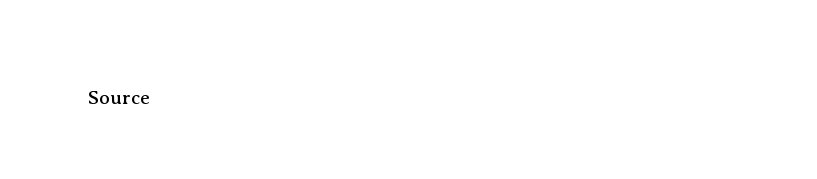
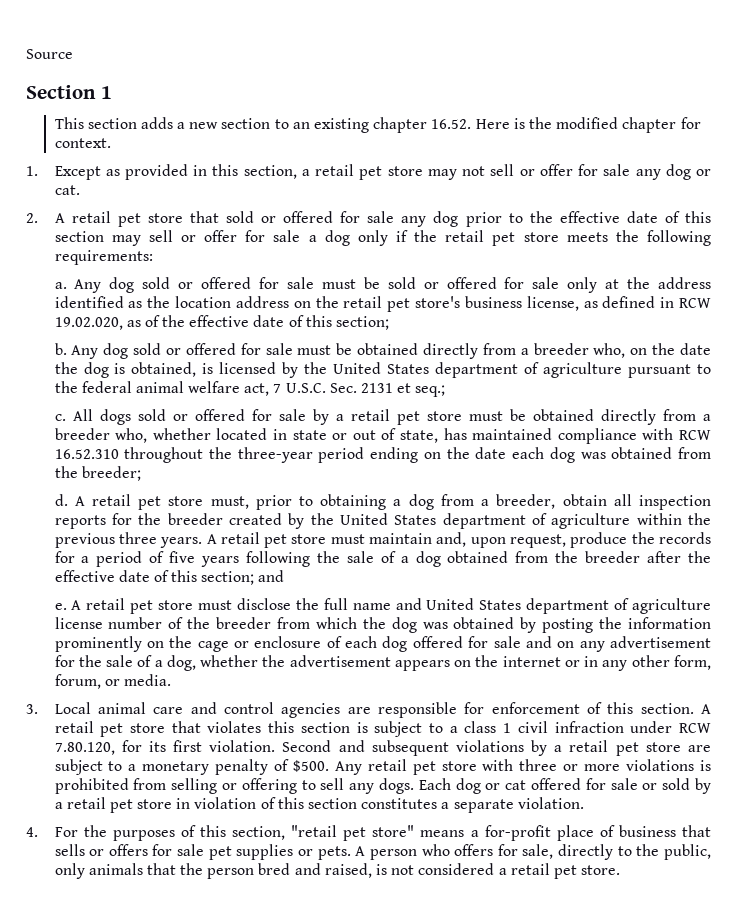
+ Section 1
+ This section adds a new section to an existing chapter 16.52. Here is the modified chapter for context.
+ 1. Except as provided in this section, a retail pet store may not sell or offer for sale any dog or cat.
+ 2. A retail pet store that sold or offered for sale any dog prior to the effective date of this section may sell or offer for sale a dog only if the retail pet store meets the following requirements:
+ a. Any dog sold or offered for sale must be sold or offered for sale only at the address identified as the location address on the retail pet store's business license, as defined in RCW 19.02.020, as of the effective date of this section;
+ b. Any dog sold or offered for sale must be obtained directly from a breeder who, on the date the dog is obtained, is licensed by the United States department of agriculture pursuant to the federal animal welfare act, 7 U.S.C. Sec. 2131 et seq.;
+ c. All dogs sold or offered for sale by a retail pet store must be obtained directly from a breeder who, whether located in state or out of state, has maintained compliance with RCW 16.52.310 throughout the three-year period ending on the date each dog was obtained from the breeder;
+ d. A retail pet store must, prior to obtaining a dog from a breeder, obtain all inspection reports for the breeder created by the United States department of agriculture within the previous three years. A retail pet store must maintain and, upon request, produce the records for a period of five years following the sale of a dog obtained from the breeder after the effective date of this section; and
+ e. A retail pet store must disclose the full name and United States department of agriculture license number of the breeder from which the dog was obtained by posting the information prominently on the cage or enclosure of each dog offered for sale and on any advertisement for the sale of a dog, whether the advertisement appears on the internet or in any other form, forum, or media.
+ 3. Local animal care and control agencies are responsible for enforcement of this section. A retail pet store that violates this section is subject to a class 1 civil infraction under RCW 7.80.120, for its first violation. Second and subsequent violations by a retail pet store are subject to a monetary penalty of $500. Any retail pet store with three or more violations is prohibited from selling or offering to sell any dogs. Each dog or cat offered for sale or sold by a retail pet store in violation of this section constitutes a separate violation.
+ 4. For the purposes of this section, "retail pet store" means a for-profit place of business that sells or offers for sale pet supplies or pets. A person who offers for sale, directly to the public, only animals that the person bred and raised, is not considered a retail pet store.

